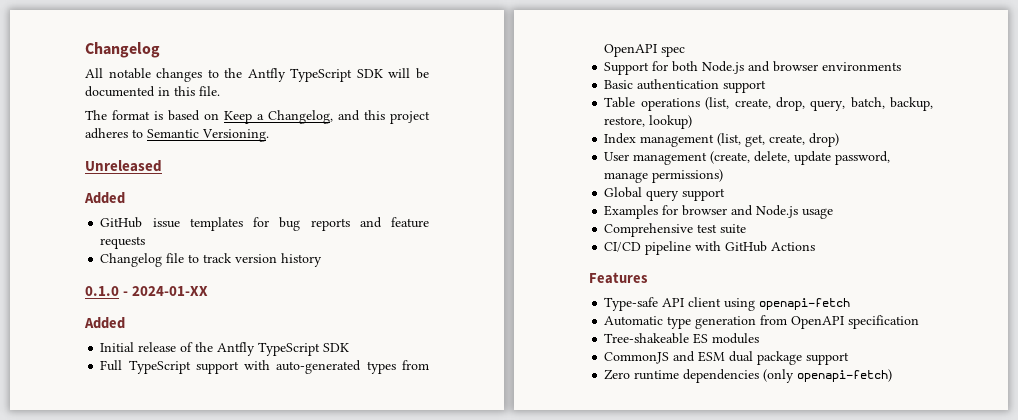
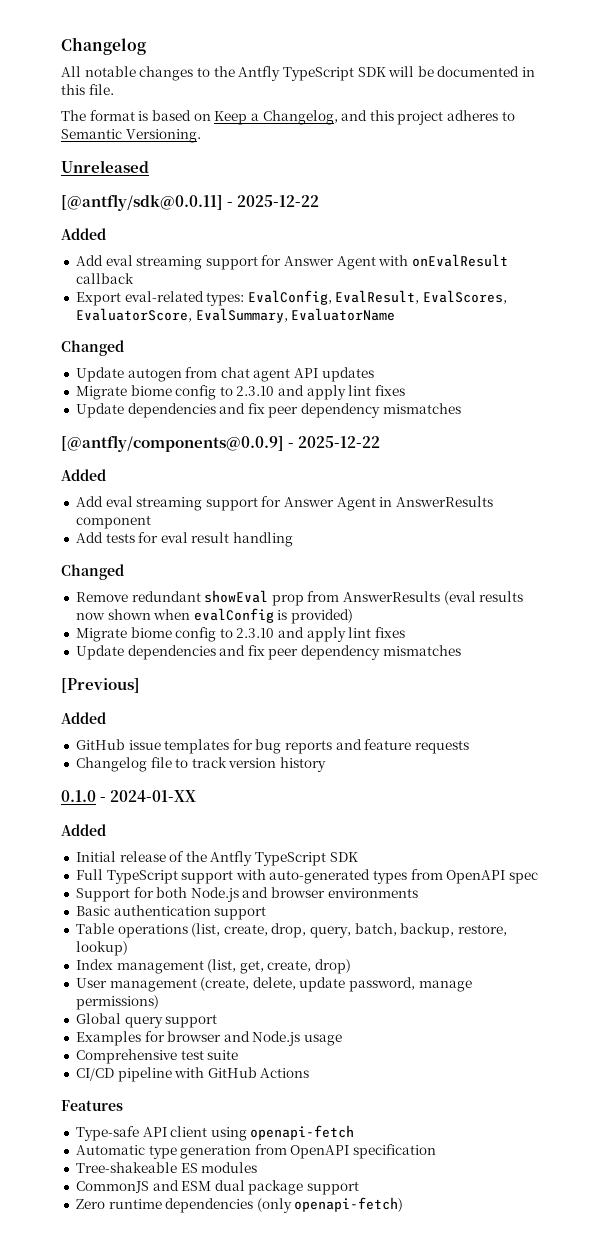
+ [@antfly/sdk@0.0.11] - 2025-12-22
+ Added
+ Add eval streaming support for Answer Agent with onEvalResult callback
+ Export eval-related types: EvalConfig, EvalResult, EvalScores, EvaluatorScore, EvalSummary, EvaluatorName
+ Changed
+ Update autogen from chat agent API updates
+ Migrate biome config to 2.3.10 and apply lint fixes
+ Update dependencies and fix peer dependency mismatches
+ [@antfly/components@0.0.9] - 2025-12-22
+ Added
+ Add eval streaming support for Answer Agent in AnswerResults component
+ Add tests for eval result handling
+ Changed
+ Remove redundant showEval prop from AnswerResults (eval results now shown when evalConfig is provided)
+ Migrate biome config to 2.3.10 and apply lint fixes
+ Update dependencies and fix peer dependency mismatches
+ [Previous]

